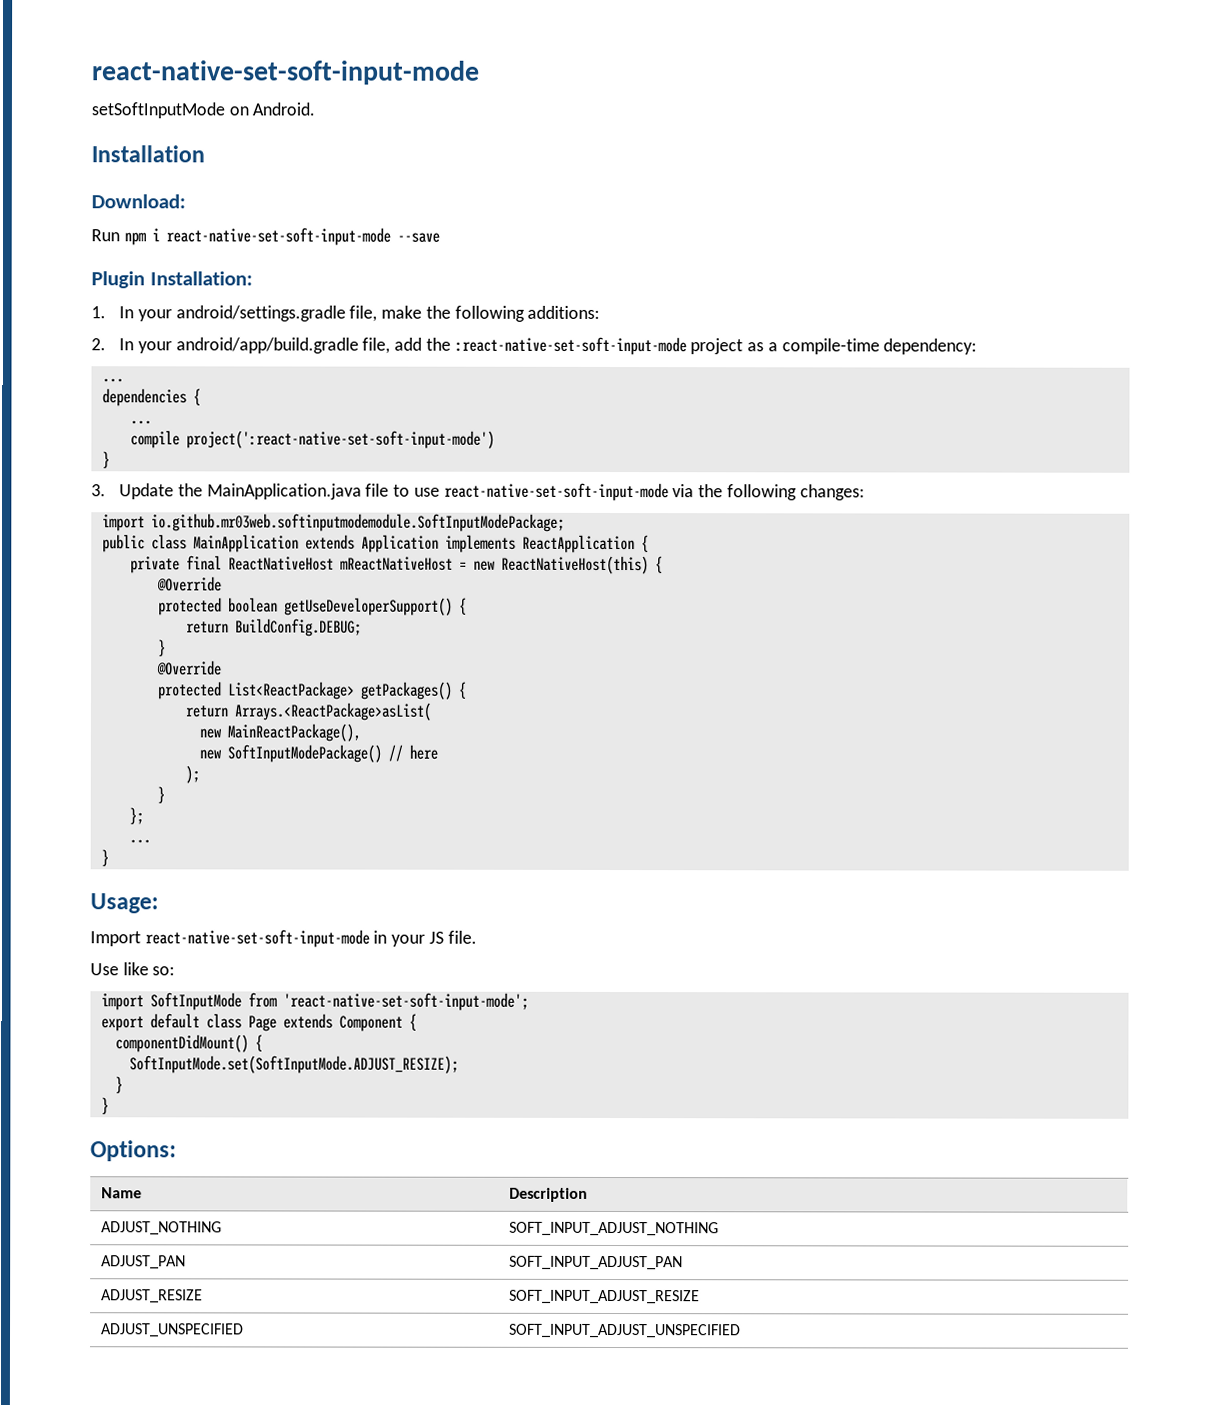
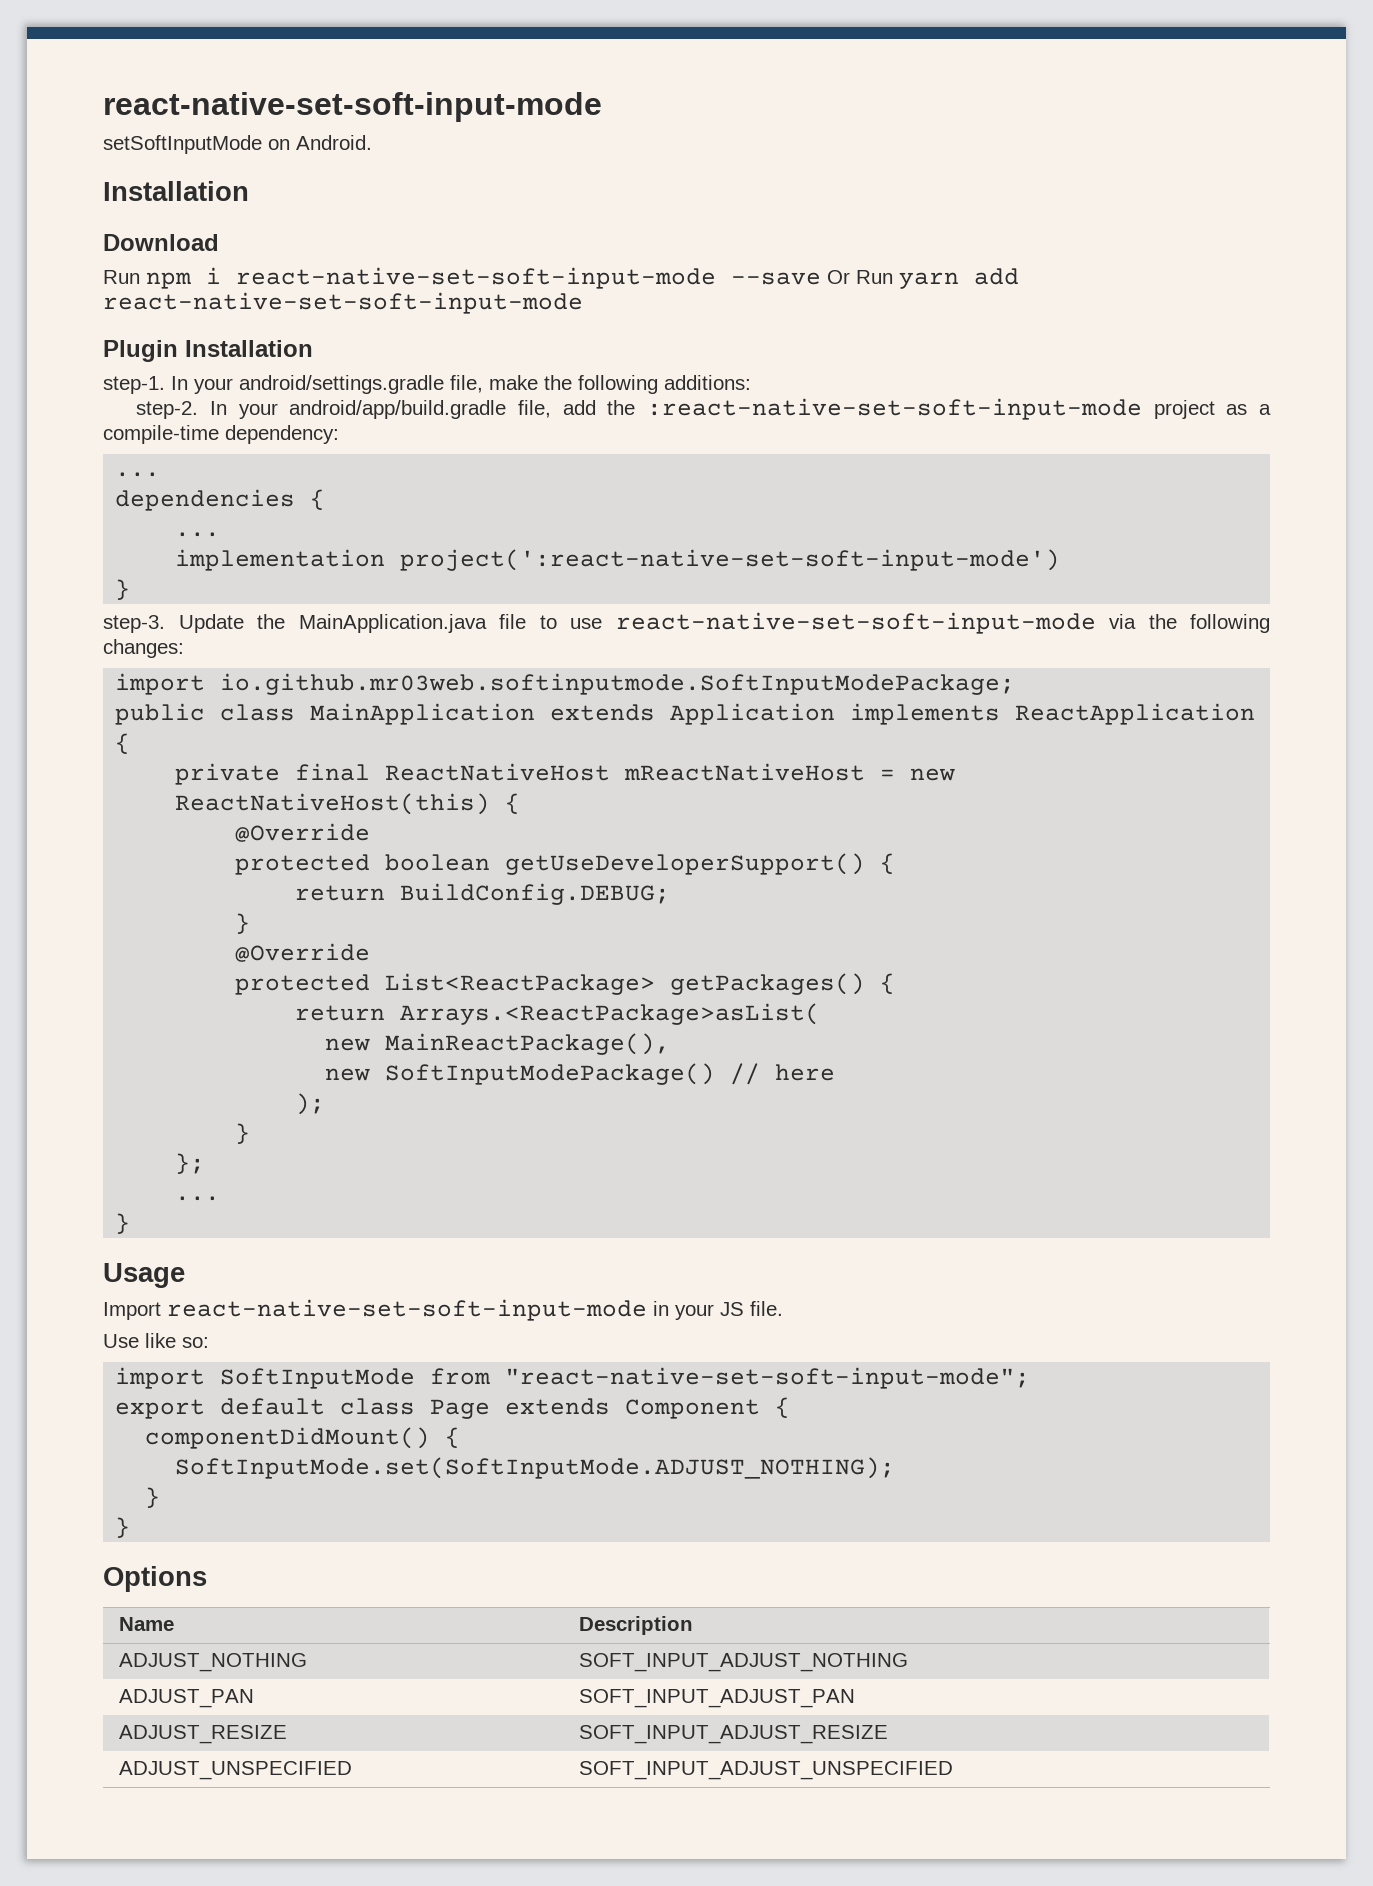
- Download:
+ Download
- Run npm i react-native-set-soft-input-mode --save
+ Run npm i react-native-set-soft-input-mode --save Or Run yarn add react-native-set-soft-input-mode
- Plugin Installation:
- 1. In your android/settings.gradle file, make the following additions:
+ Plugin Installation
+ step-1. In your android/settings.gradle file, make the following additions:
- 2. In your android/app/build.gradle file, add the :react-native-set-soft-input-mode project as a compile-time dependency:
+ step-2. In your android/app/build.gradle file, add the :react-native-set-soft-input-mode project as a compile-time dependency:
- compile project(':react-native-set-soft-input-mode')
+ implementation project(':react-native-set-soft-input-mode')
- 3. Update the MainApplication.java file to use react-native-set-soft-input-mode via the following changes:
+ step-3. Update the MainApplication.java file to use react-native-set-soft-input-mode via the following changes:
- import io.github.mr03web.softinputmodemodule.SoftInputModePackage;
+ import io.github.mr03web.softinputmode.SoftInputModePackage;
- Usage:
+ Usage
- import SoftInputMode from 'react-native-set-soft-input-mode';
+ import SoftInputMode from "react-native-set-soft-input-mode";
- SoftInputMode.set(SoftInputMode.ADJUST_RESIZE);
+ SoftInputMode.set(SoftInputMode.ADJUST_NOTHING);
- Options:
+ Options

